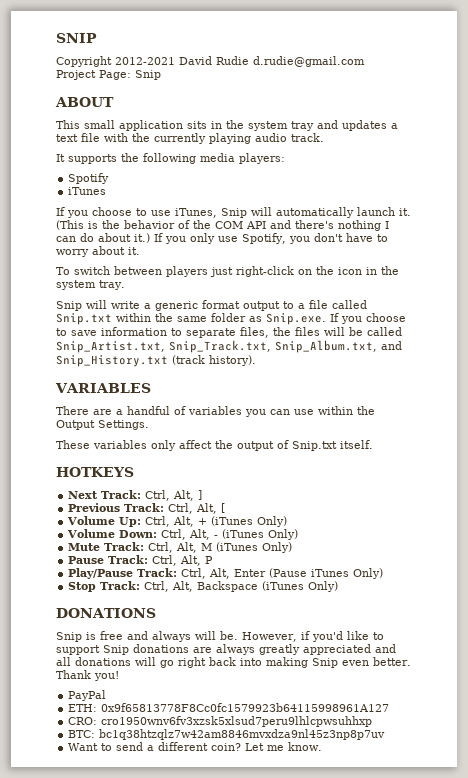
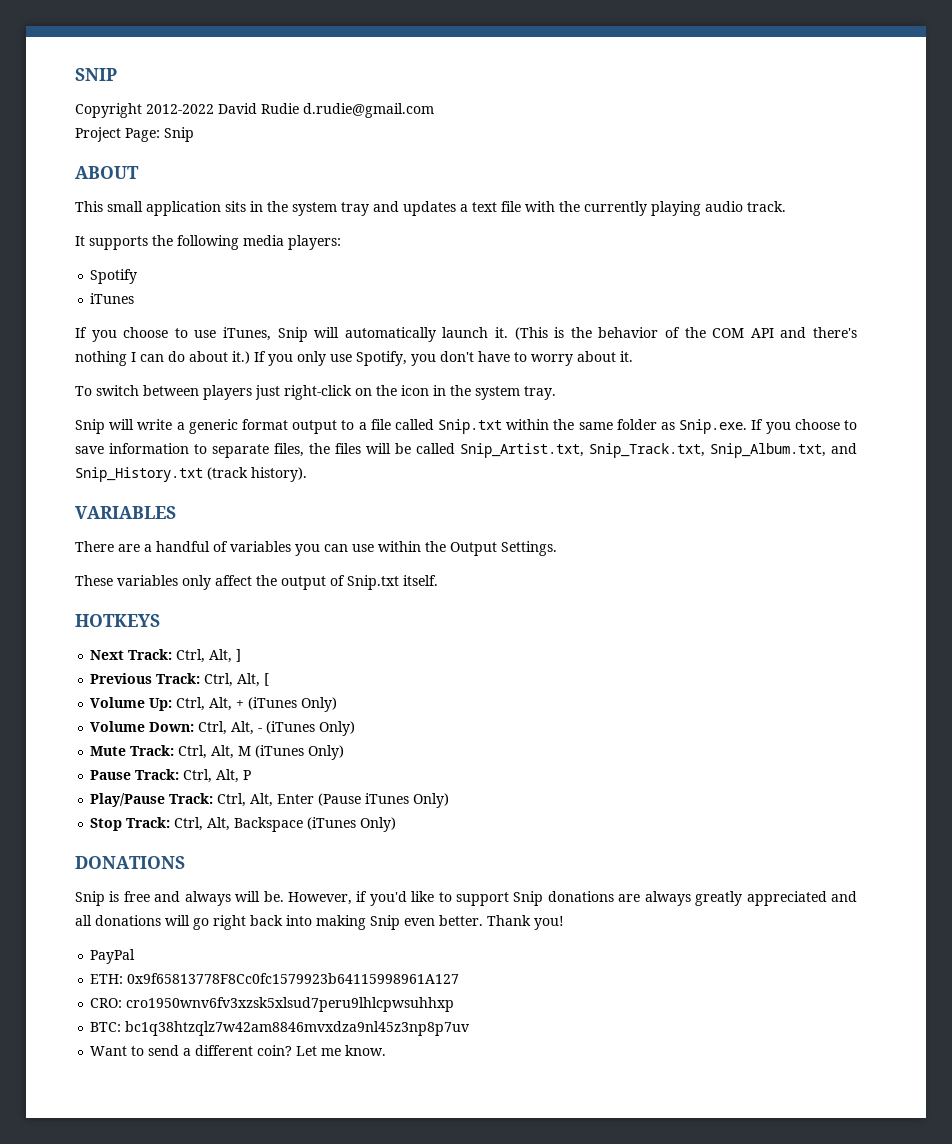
- Copyright 2012-2021 David Rudie d.rudie@gmail.com
+ Copyright 2012-2022 David Rudie d.rudie@gmail.com

